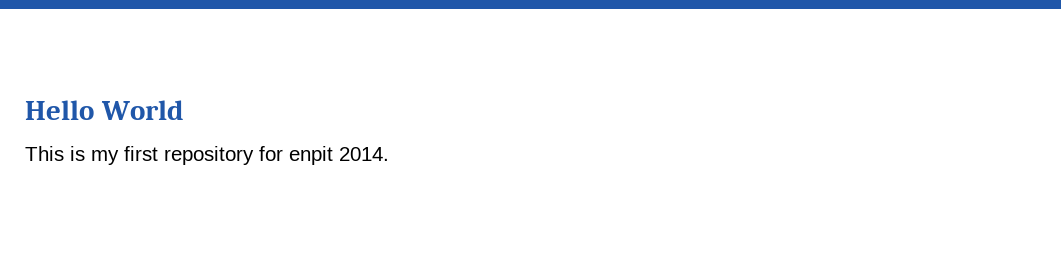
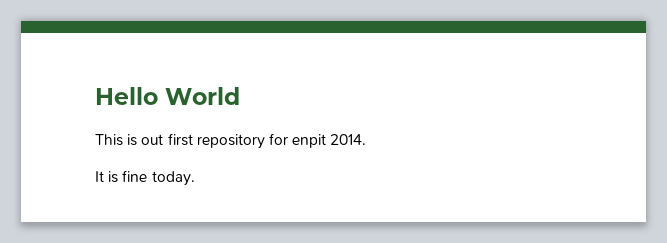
- This is my first repository for enpit 2014.
+ This is out first repository for enpit 2014.
+ It is fine today.

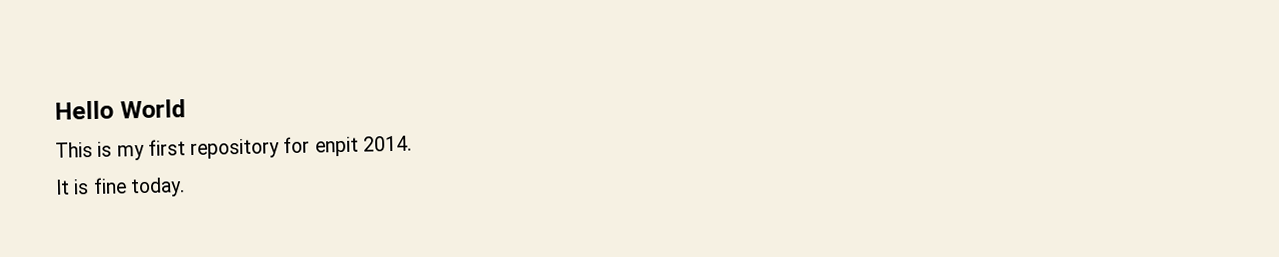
- This is out first repository for enpit 2014.
+ This is my first repository for enpit 2014.

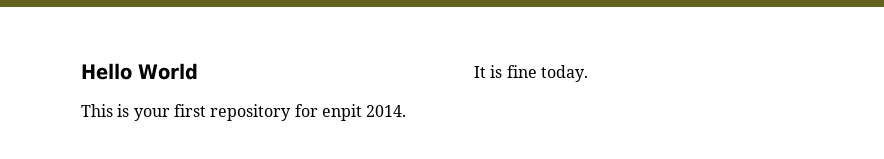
- This is my first repository for enpit 2014.
+ This is your first repository for enpit 2014.

